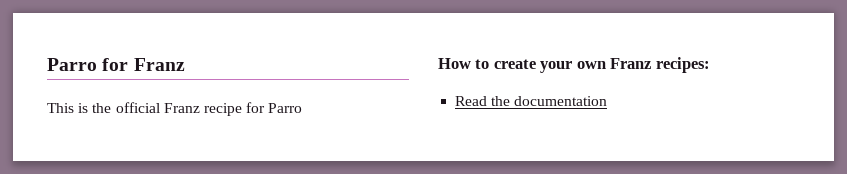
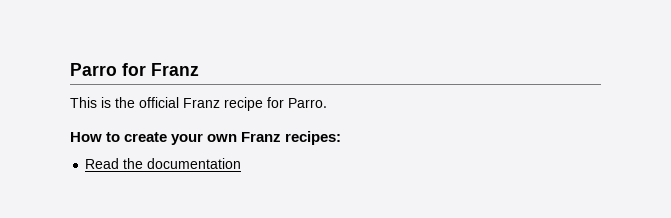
- This is the official Franz recipe for Parro
+ This is the official Franz recipe for Parro.

